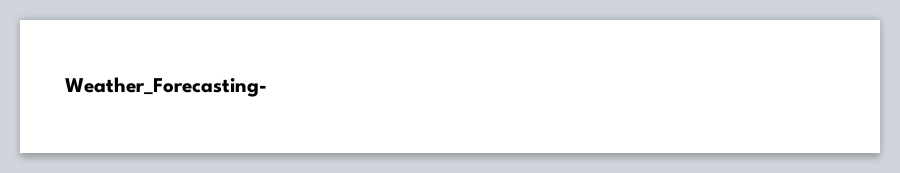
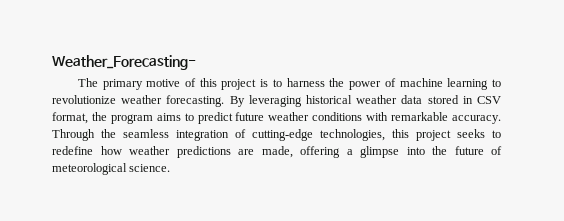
+ The primary motive of this project is to harness the power of machine learning to revolutionize weather forecasting. By leveraging historical weather data stored in CSV format, the program aims to predict future weather conditions with remarkable accuracy. Through the seamless integration of cutting-edge technologies, this project seeks to redefine how weather predictions are made, offering a glimpse into the future of meteorological science.

